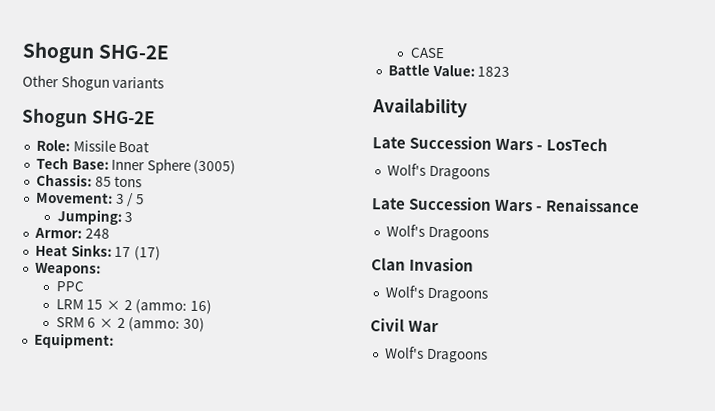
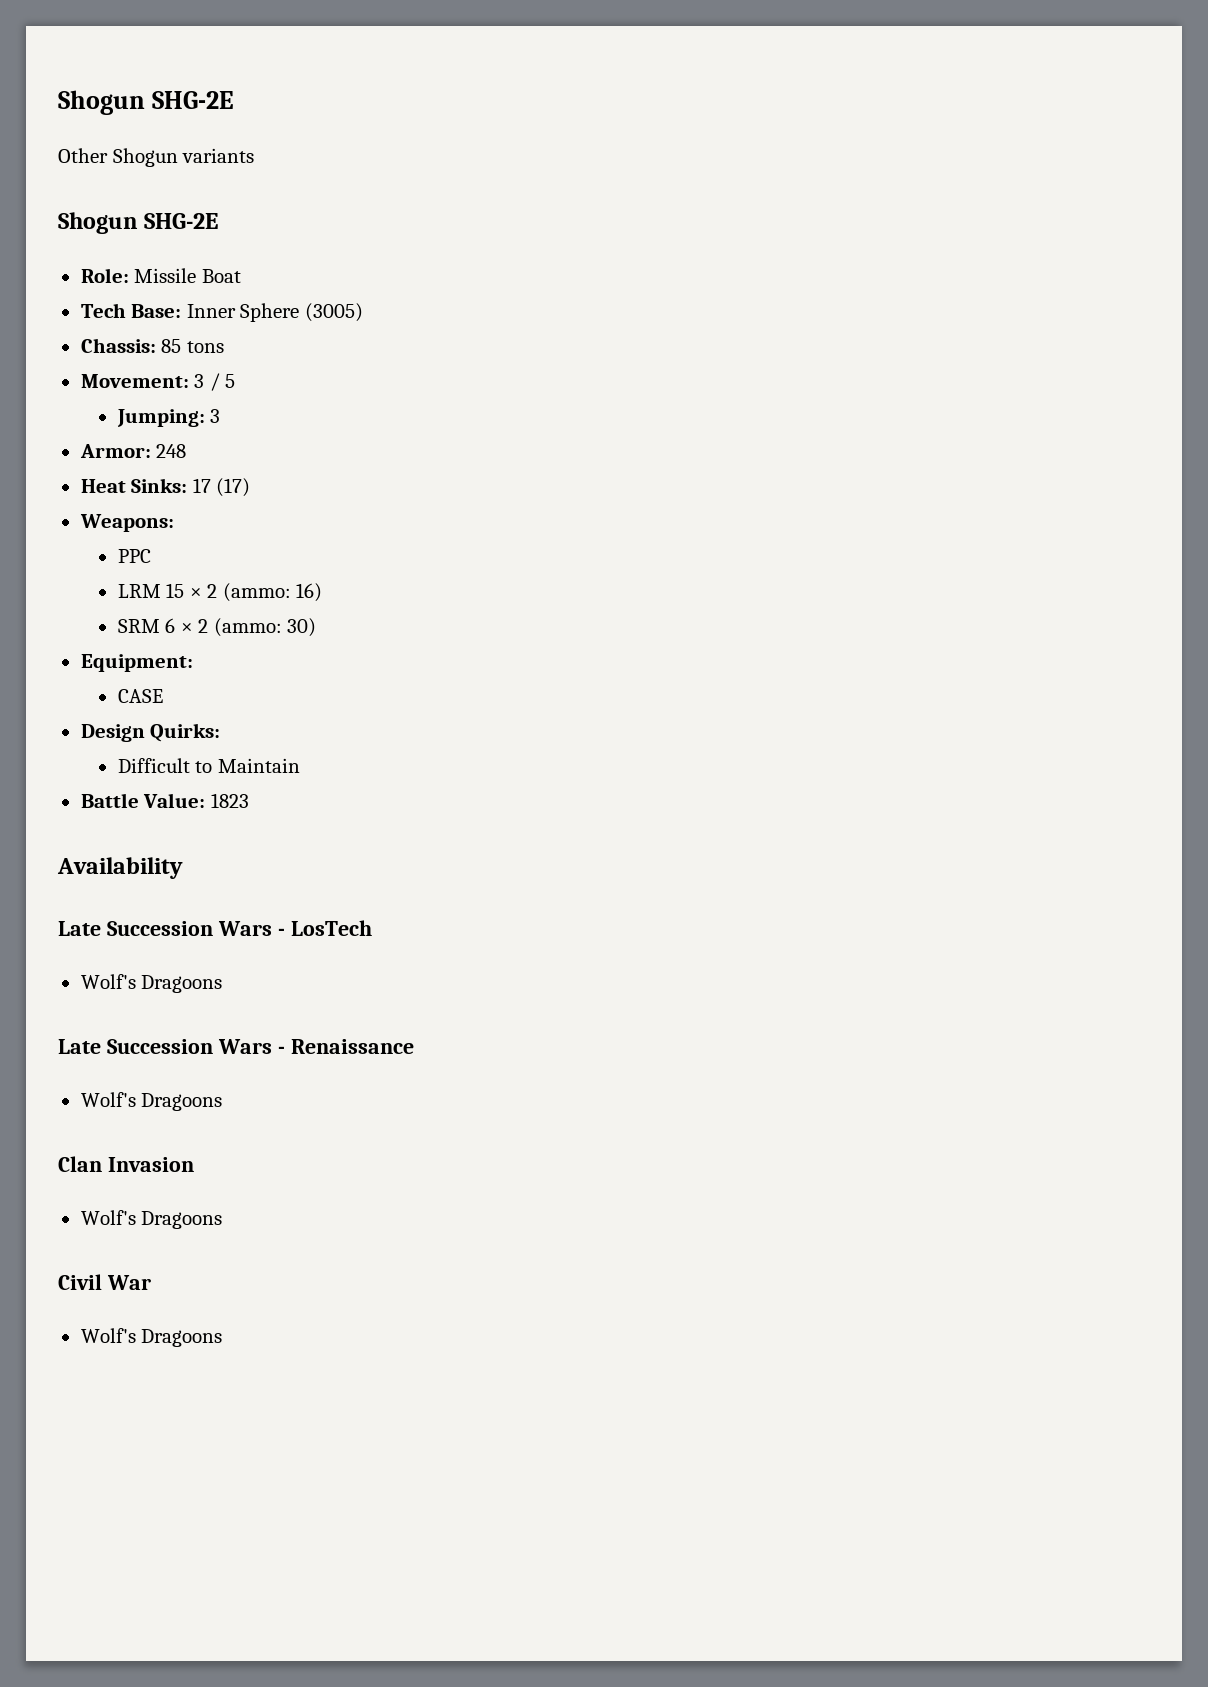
+ Design Quirks:
+ Difficult to Maintain

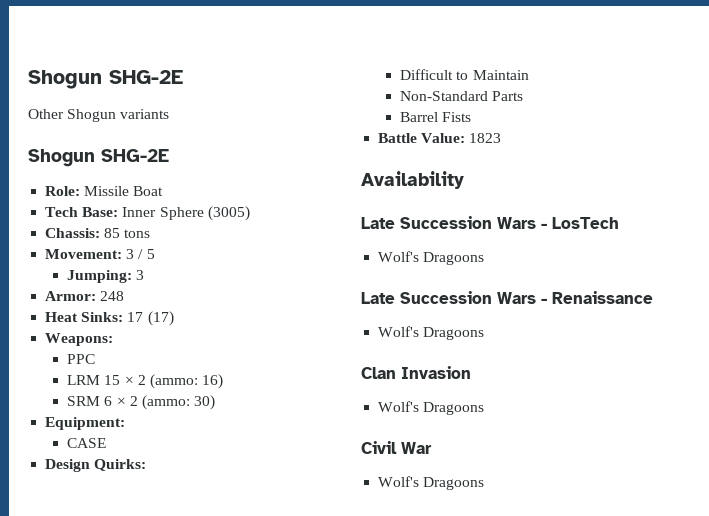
+ Non-Standard Parts
+ Barrel Fists

